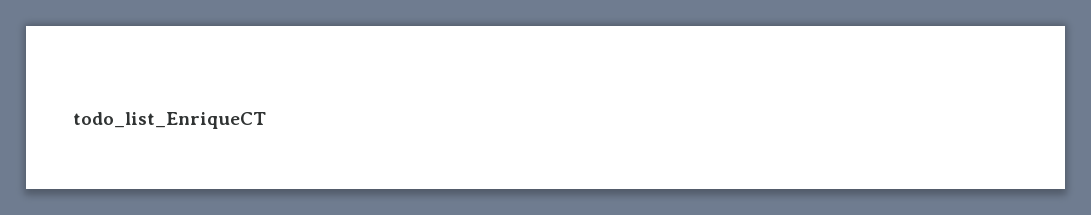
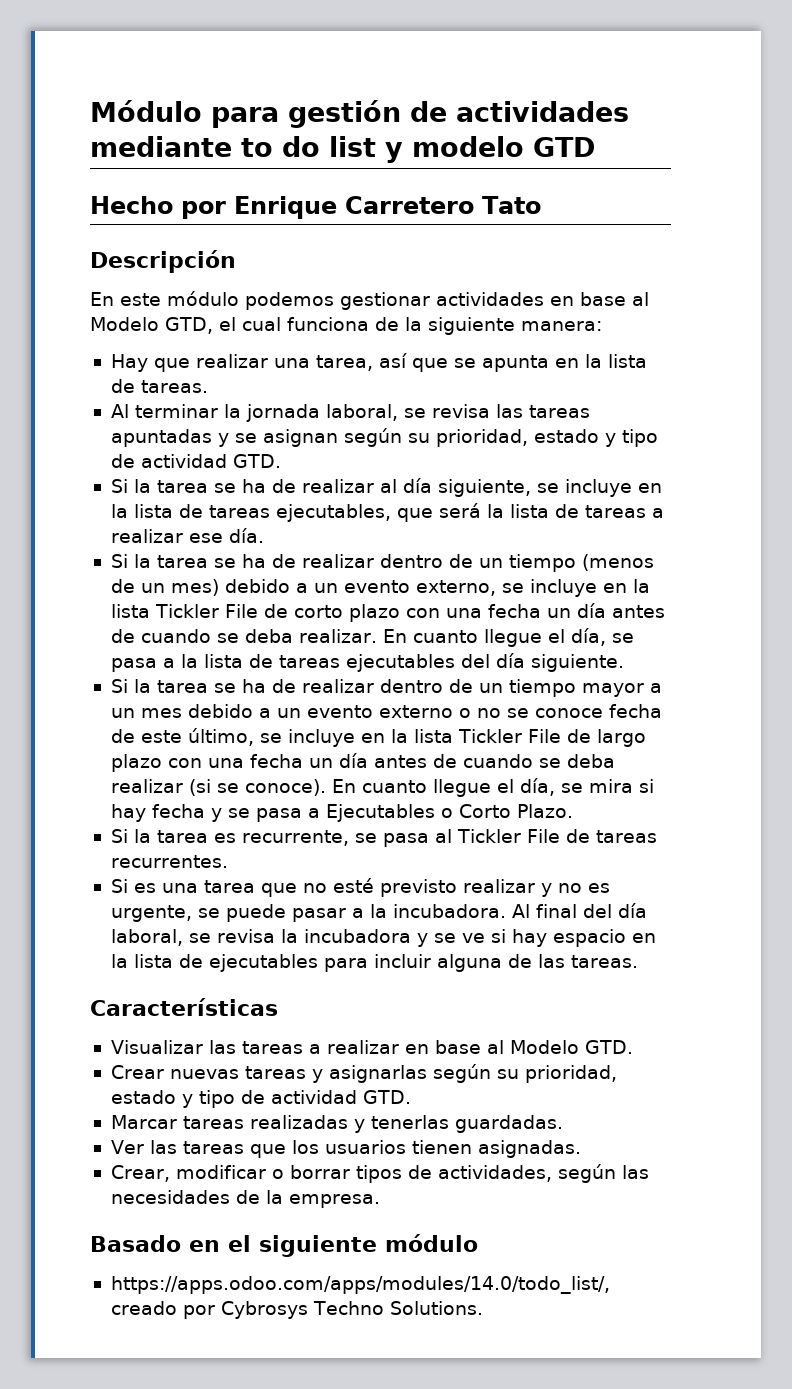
- todo_list_EnriqueCT
+ Módulo para gestión de actividades mediante to do list y modelo GTD
+ Hecho por Enrique Carretero Tato
+ Descripción
+ En este módulo podemos gestionar actividades en base al Modelo GTD, el cual funciona de la siguiente manera:
+ Hay que realizar una tarea, así que se apunta en la lista de tareas.
+ Al terminar la jornada laboral, se revisa las tareas apuntadas y se asignan según su prioridad, estado y tipo de actividad GTD.
+ Si la tarea se ha de realizar al día siguiente, se incluye en la lista de tareas ejecutables, que será la lista de tareas a realizar ese día.
+ Si la tarea se ha de realizar dentro de un tiempo (menos de un mes) debido a un evento externo, se incluye en la lista Tickler File de corto plazo con una fecha un día antes de cuando se deba realizar. En cuanto llegue el día, se pasa a la lista de tareas ejecutables del día siguiente.
+ Si la tarea se ha de realizar dentro de un tiempo mayor a un mes debido a un evento externo o no se conoce fecha de este último, se incluye en la lista Tickler File de largo plazo con una fecha un día antes de cuando se deba realizar (si se conoce). En cuanto llegue el día, se mira si hay fecha y se pasa a Ejecutables o Corto Plazo.
+ Si la tarea es recurrente, se pasa al Tickler File de tareas recurrentes.
+ Si es una tarea que no esté previsto realizar y no es urgente, se puede pasar a la incubadora. Al final del día laboral, se revisa la incubadora y se ve si hay espacio en la lista de ejecutables para incluir alguna de las tareas.
+ Características
+ Visualizar las tareas a realizar en base al Modelo GTD.
+ Crear nuevas tareas y asignarlas según su prioridad, estado y tipo de actividad GTD.
+ Marcar tareas realizadas y tenerlas guardadas.
+ Ver las tareas que los usuarios tienen asignadas.
+ Crear, modificar o borrar tipos de actividades, según las necesidades de la empresa.
+ Basado en el siguiente módulo
+ https://apps.odoo.com/apps/modules/14.0/todo_list/, creado por Cybrosys Techno Solutions.

